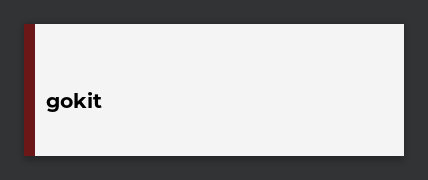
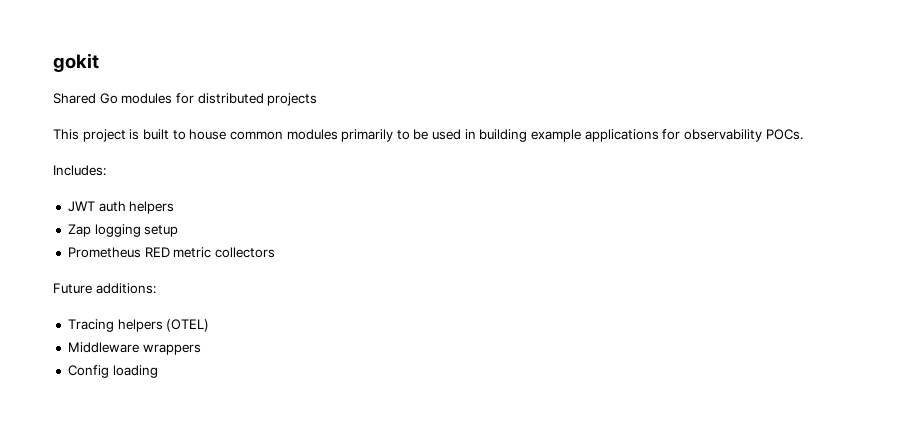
+ Shared Go modules for distributed projects
+ This project is built to house common modules primarily to be used in building example applications for observability POCs.
+ Includes:
+ JWT auth helpers
+ Zap logging setup
+ Prometheus RED metric collectors
+ Future additions:
+ Tracing helpers (OTEL)
+ Middleware wrappers
+ Config loading

